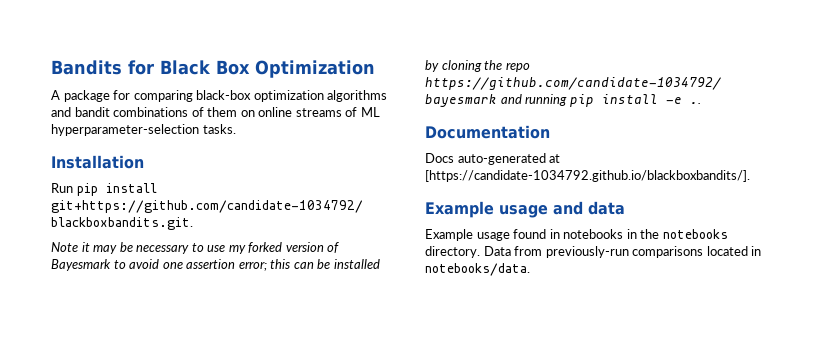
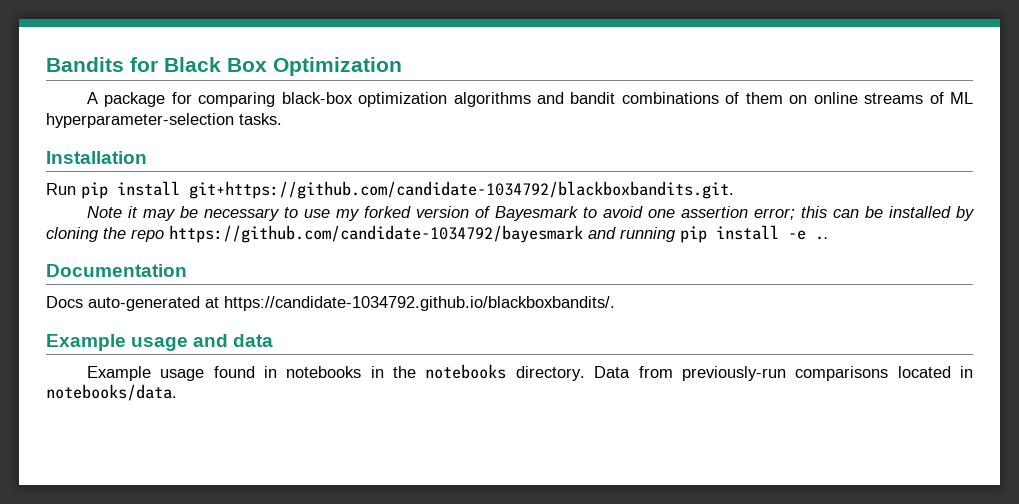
- Docs auto-generated at [https://candidate-1034792.github.io/blackboxbandits/].
+ Docs auto-generated at https://candidate-1034792.github.io/blackboxbandits/.

